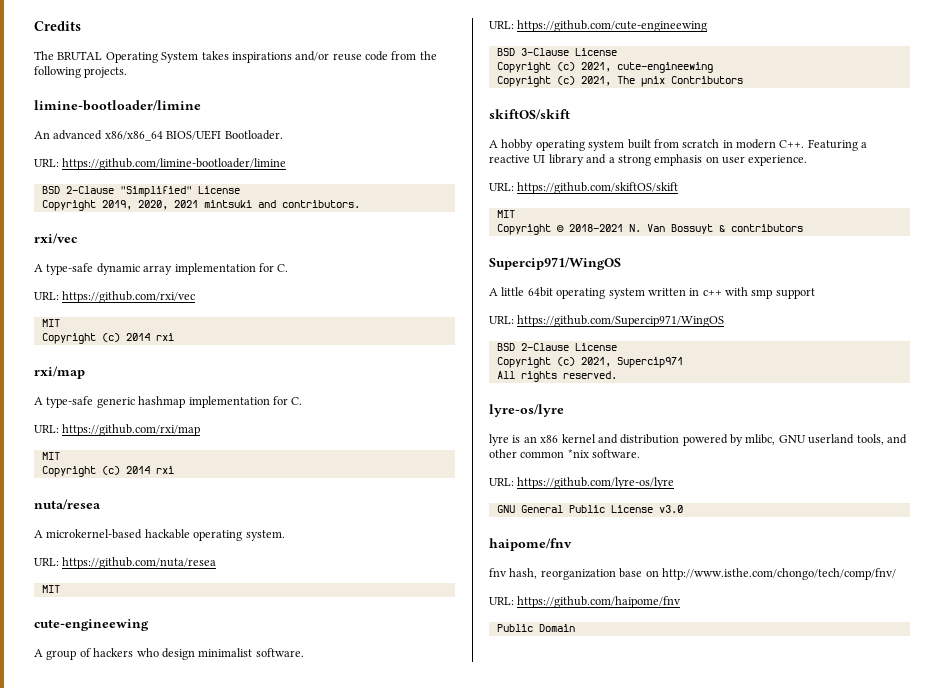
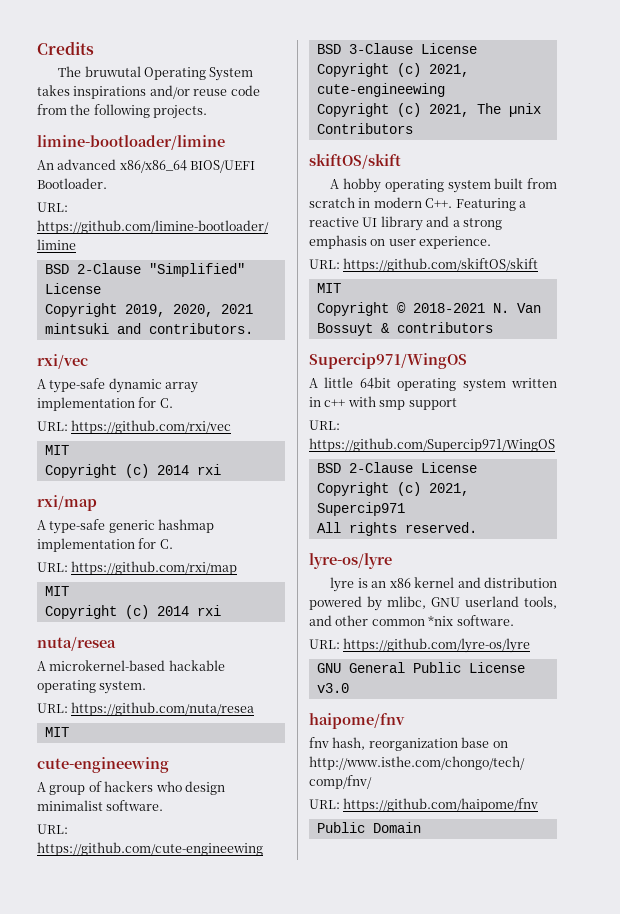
- The BRUTAL Operating System takes inspirations and/or reuse code from the following projects.
+ The bruwutal Operating System takes inspirations and/or reuse code from the following projects.

